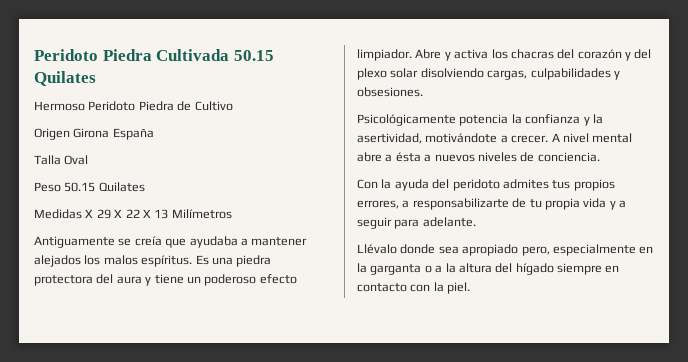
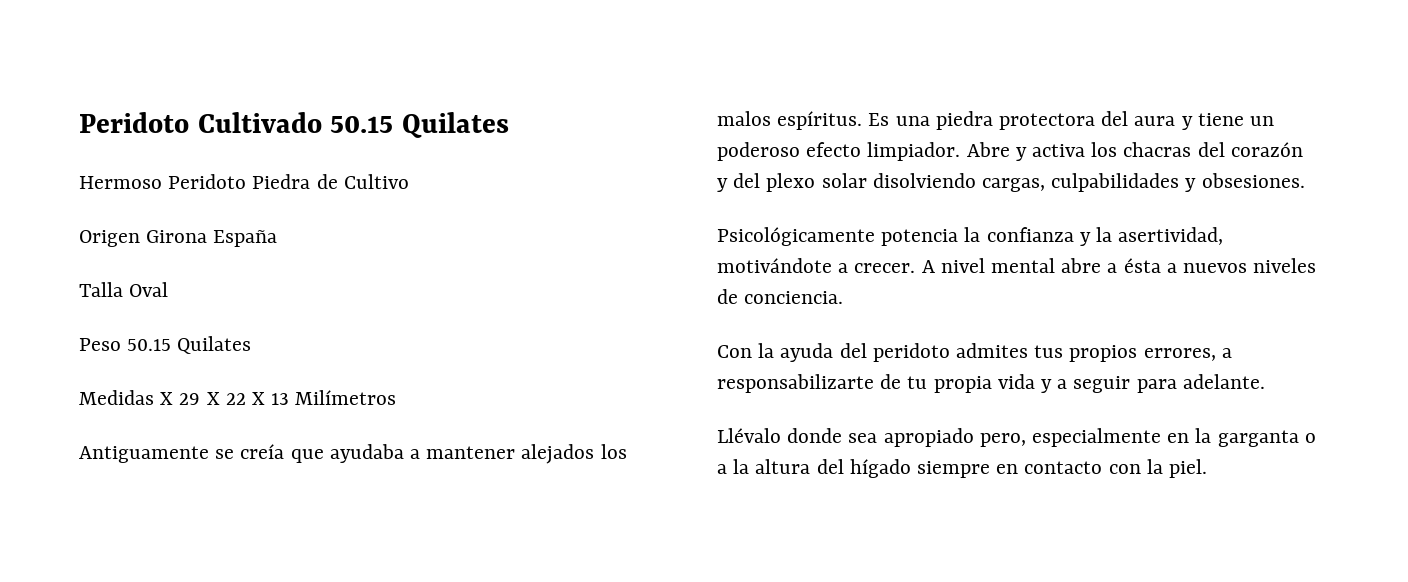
- Peridoto Piedra Cultivada 50.15 Quilates
+ Peridoto Cultivado 50.15 Quilates

